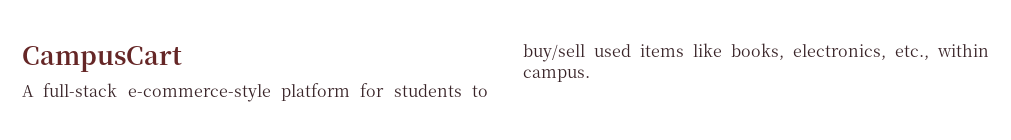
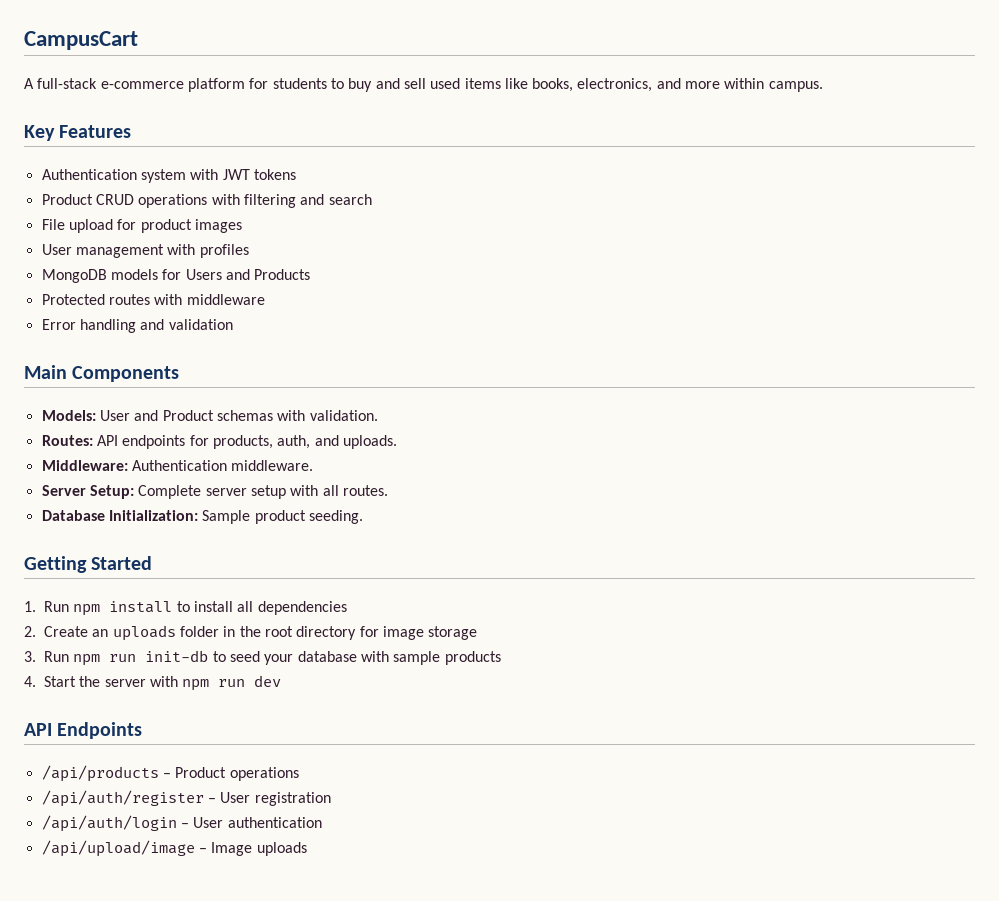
- A full-stack e-commerce-style platform for students to buy/sell used items like books, electronics, etc., within campus.
+ A full-stack e-commerce platform for students to buy and sell used items like books, electronics, and more within campus.
+ Key Features
+ Authentication system with JWT tokens
+ Product CRUD operations with filtering and search
+ File upload for product images
+ User management with profiles
+ MongoDB models for Users and Products
+ Protected routes with middleware
+ Error handling and validation
+ Main Components
+ Models: User and Product schemas with validation.
+ Routes: API endpoints for products, auth, and uploads.
+ Middleware: Authentication middleware.
+ Server Setup: Complete server setup with all routes.
+ Database Initialization: Sample product seeding.
+ Getting Started
+ 1. Run npm install to install all dependencies
+ 2. Create an uploads folder in the root directory for image storage
+ 3. Run npm run init-db to seed your database with sample products
+ 4. Start the server with npm run dev
+ API Endpoints
+ /api/products – Product operations
+ /api/auth/register – User registration
+ /api/auth/login – User authentication
+ /api/upload/image – Image uploads

